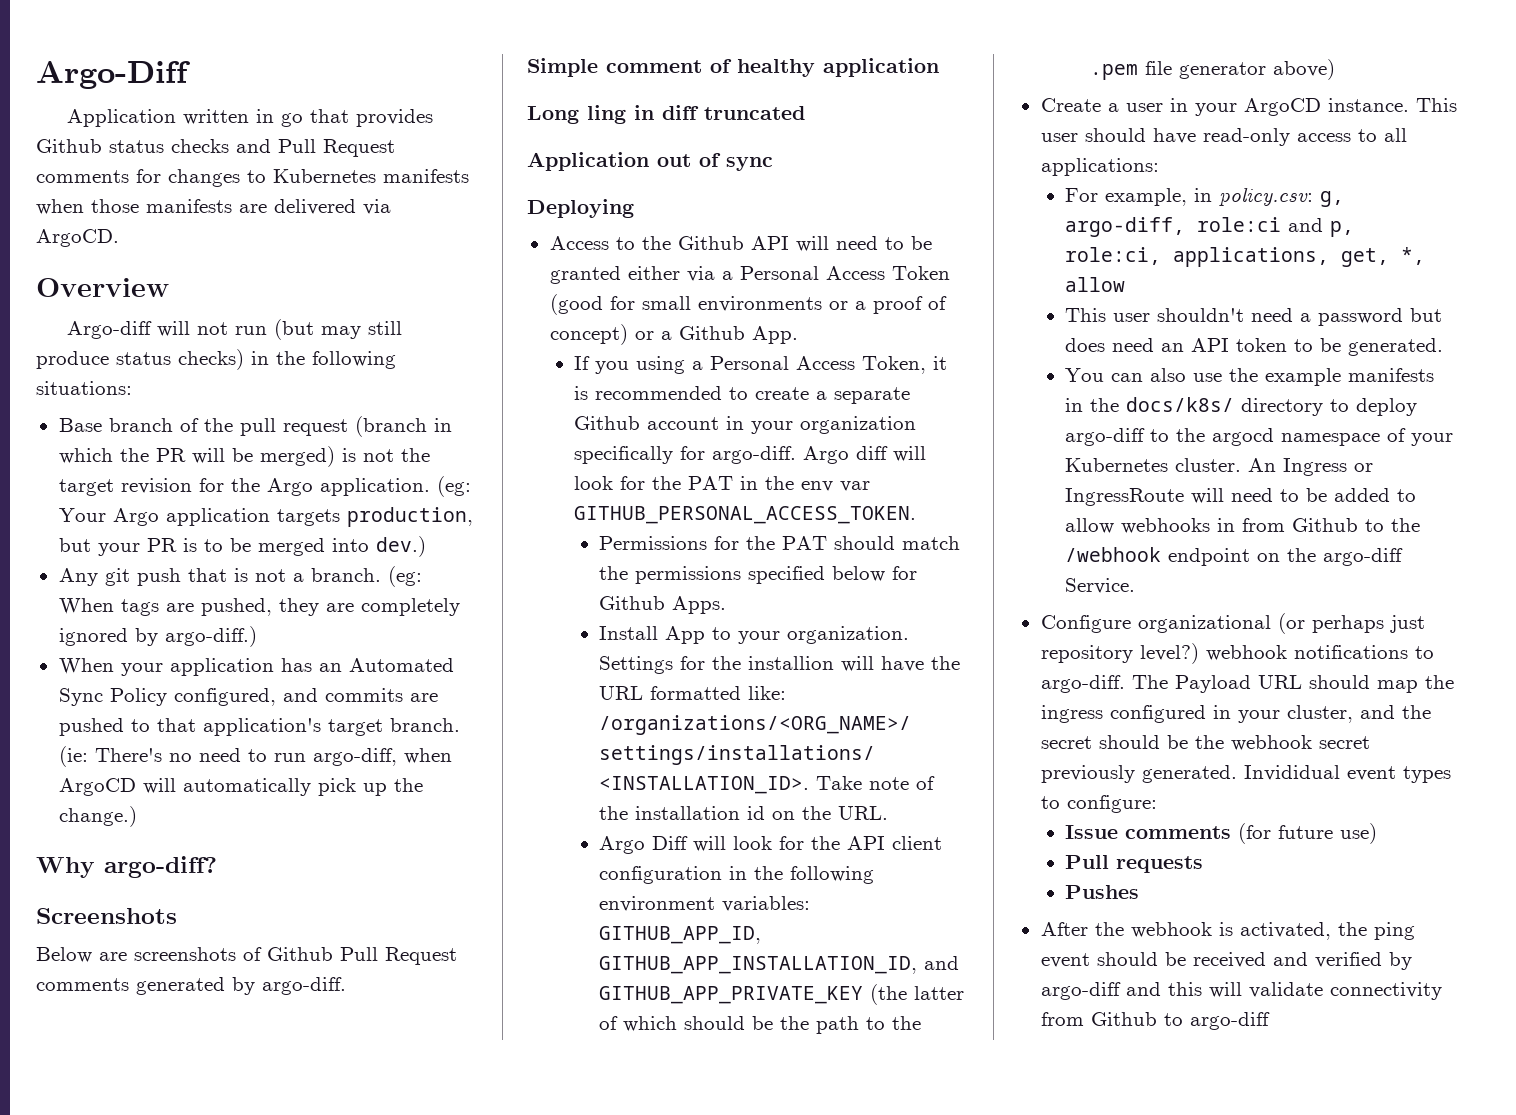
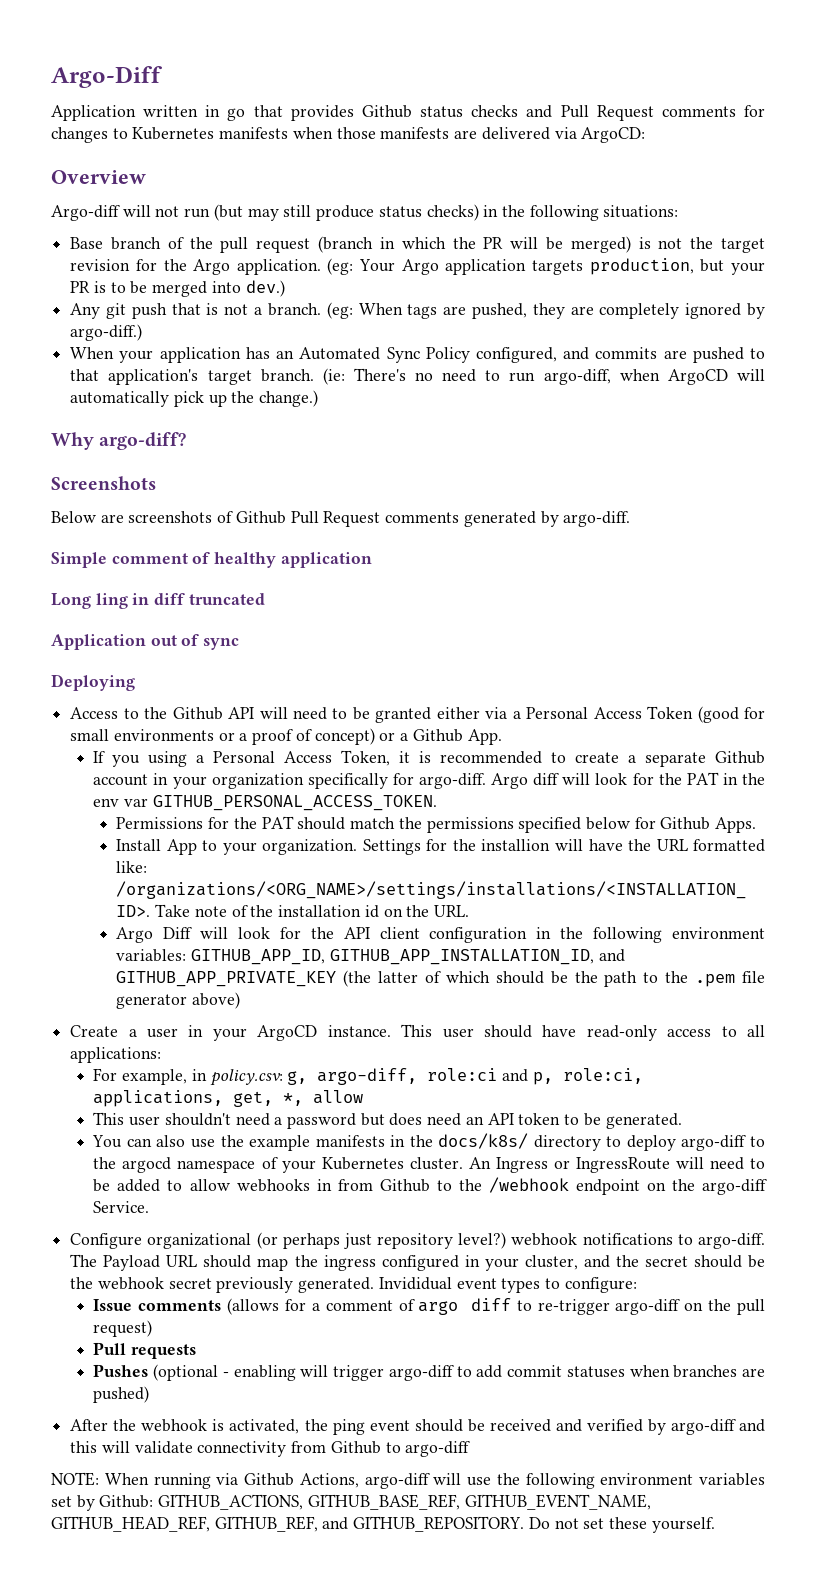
- Application written in go that provides Github status checks and Pull Request comments for changes to Kubernetes manifests when those manifests are delivered via ArgoCD.
+ Application written in go that provides Github status checks and Pull Request comments for changes to Kubernetes manifests when those manifests are delivered via ArgoCD:
- Issue comments (for future use)
+ Issue comments (allows for a comment of argo diff to re-trigger argo-diff on the pull request)
  Pull requests
- Pushes
+ Pushes (optional - enabling will trigger argo-diff to add commit statuses when branches are pushed)
+ NOTE: When running via Github Actions, argo-diff will use the following environment variables set by Github: GITHUB_ACTIONS, GITHUB_BASE_REF, GITHUB_EVENT_NAME, GITHUB_HEAD_REF, GITHUB_REF, and GITHUB_REPOSITORY. Do not set these yourself.

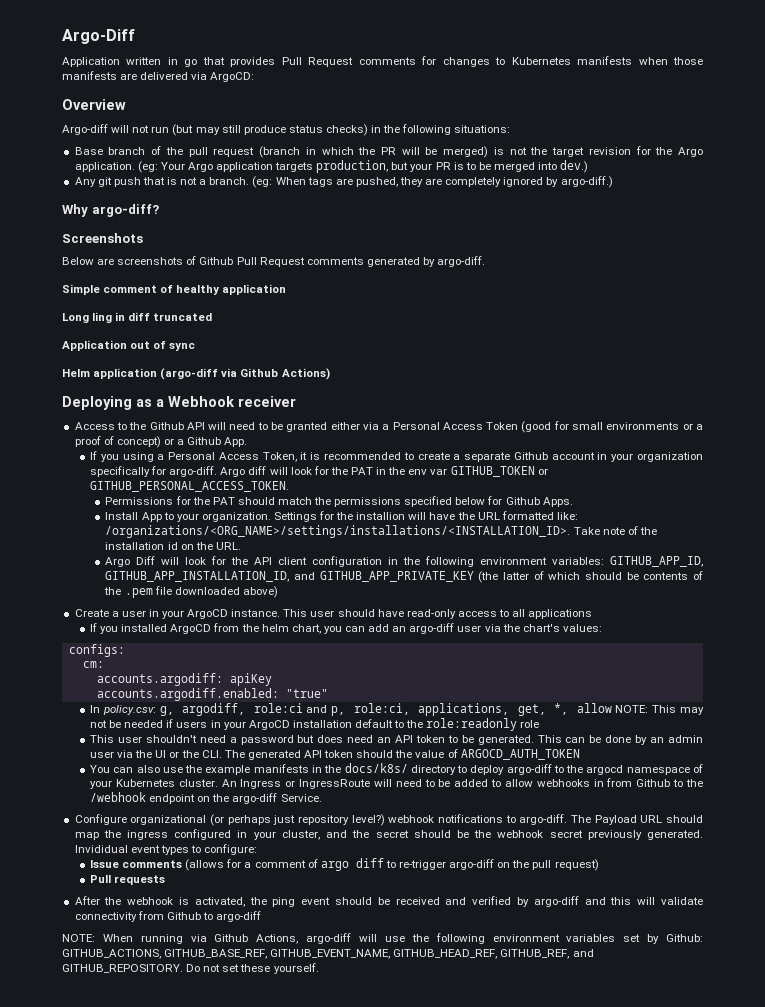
- Application written in go that provides Github status checks and Pull Request comments for changes to Kubernetes manifests when those manifests are delivered via ArgoCD:
+ Application written in go that provides Pull Request comments for changes to Kubernetes manifests when those manifests are delivered via ArgoCD:
- When your application has an Automated Sync Policy configured, and commits are pushed to that application's target branch. (ie: There's no need to run argo-diff, when ArgoCD will automatically pick up the change.)
- Deploying
+ Helm application (argo-diff via Github Actions)
+ Deploying as a Webhook receiver
- Argo diff will look for the PAT in the env var GITHUB_PERSONAL_ACCESS_TOKEN.
+ Argo diff will look for the PAT in the env var GITHUB_TOKEN or GITHUB_PERSONAL_ACCESS_TOKEN.
- Argo Diff will look for the API client configuration in the following environment variables: GITHUB_APP_ID, GITHUB_APP_INSTALLATION_ID, and GITHUB_APP_PRIVATE_KEY (the latter of which should be the path to the .pem file generator above)
+ Argo Diff will look for the API client configuration in the following environment variables: GITHUB_APP_ID, GITHUB_APP_INSTALLATION_ID, and GITHUB_APP_PRIVATE_KEY (the latter of which should be contents of the .pem file downloaded above)
- This user should have read-only access to all applications:
- For example, in policy.csv: g, argo-diff, role:ci and p, role:ci, applications, get, *, allow
+ This user should have read-only access to all applications
+ If you installed ArgoCD from the helm chart, you can add an argo-diff user via the chart's values:
+ configs:
+ cm:
+ accounts.argodiff: apiKey
+ accounts.argodiff.enabled: "true"
+ In policy.csv: g, argodiff, role:ci and p, role:ci, applications, get, *, allow NOTE: This may not be needed if users in your ArgoCD installation default to the role:readonly role
+ This can be done by an admin user via the UI or the CLI. The generated API token should the value of ARGOCD_AUTH_TOKEN
- Pushes (optional - enabling will trigger argo-diff to add commit statuses when branches are pushed)

